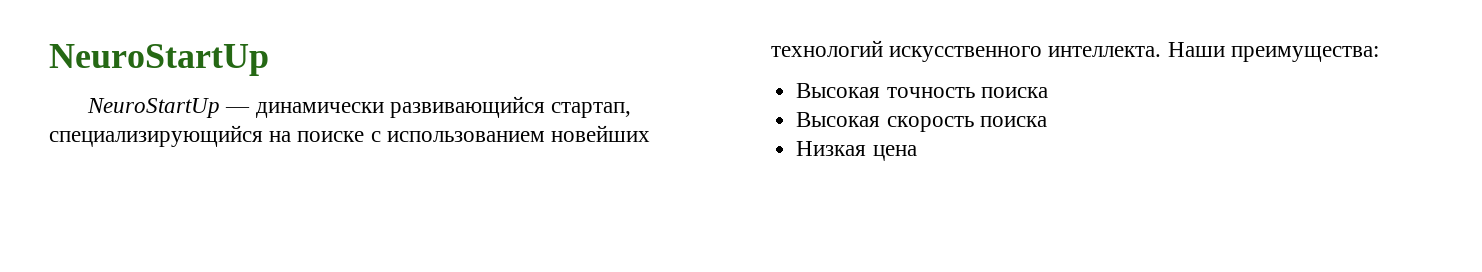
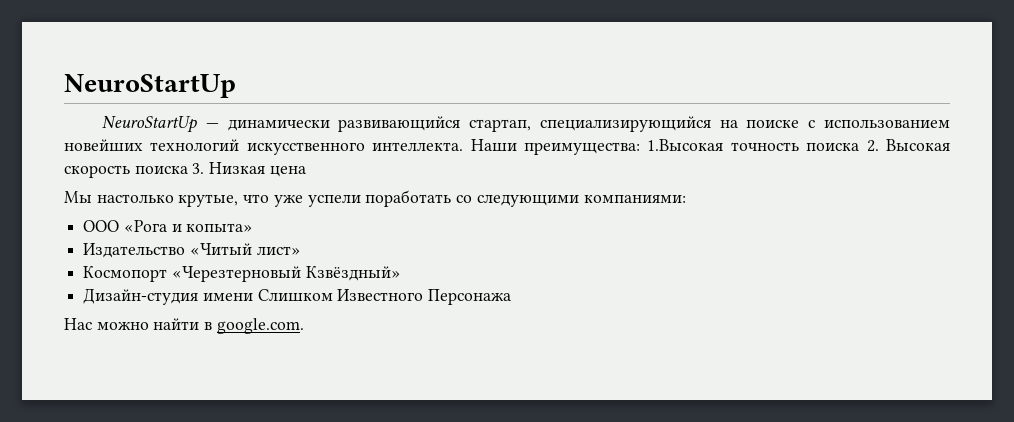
- Наши преимущества:
- Высокая точность поиска
- Высокая скорость поиска
- Низкая цена
+ Наши преимущества: 1.Высокая точность поиска 2. Высокая скорость поиска 3. Низкая цена
+ Мы настолько крутые, что уже успели поработать со следующими компаниями:
+ ООО «Рога и копыта»
+ Издательство «Читый лист»
+ Космопорт «Черезтерновый Кзвёздный»
+ Дизайн-студия имени Слишком Известного Персонажа
+ Нас можно найти в google.com.

